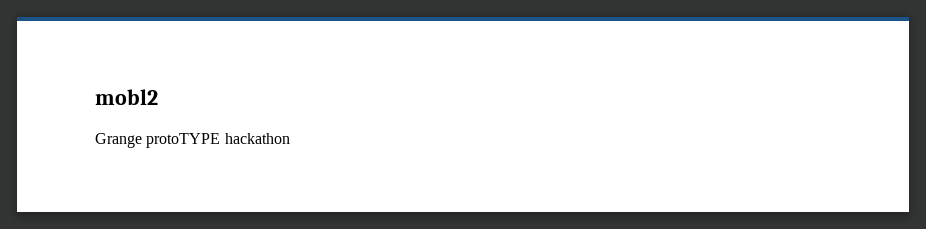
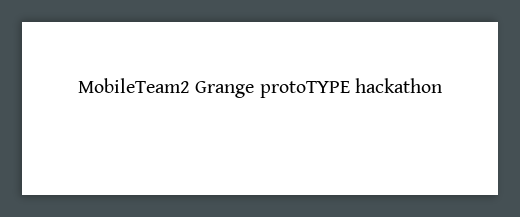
- mobl2
- Grange protoTYPE hackathon
+ MobileTeam2 Grange protoTYPE hackathon

